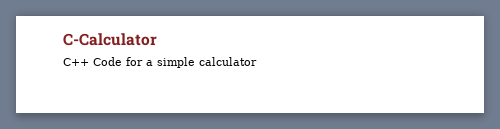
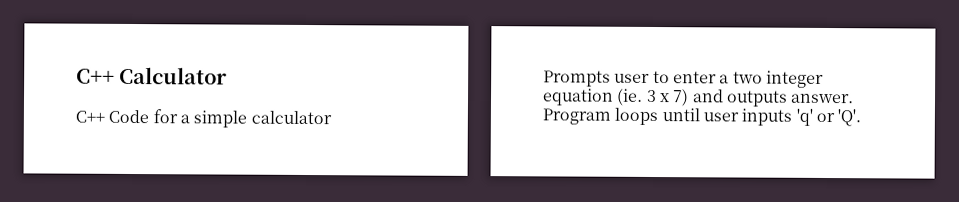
- C-Calculator
+ C++ Calculator
+ Prompts user to enter a two integer equation (ie. 3 x 7) and outputs answer. Program loops until user inputs 'q' or 'Q'.

